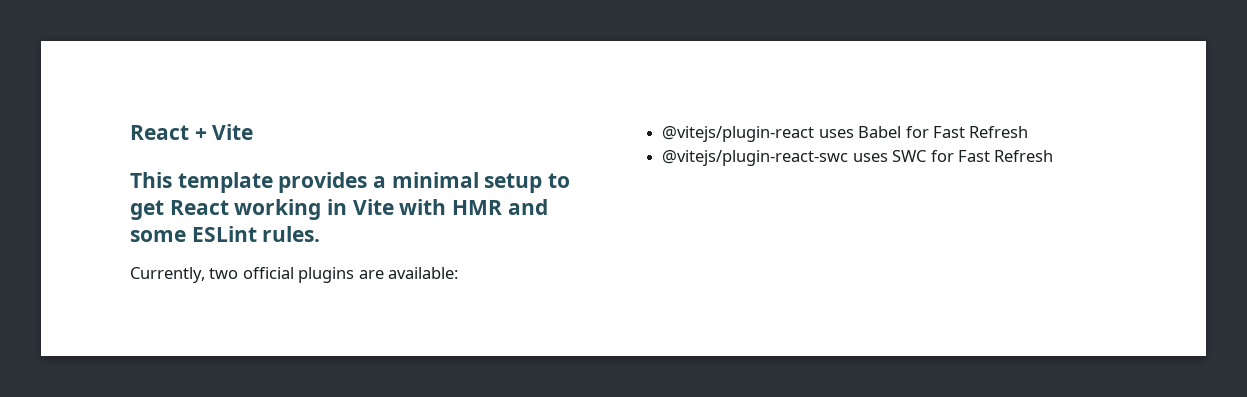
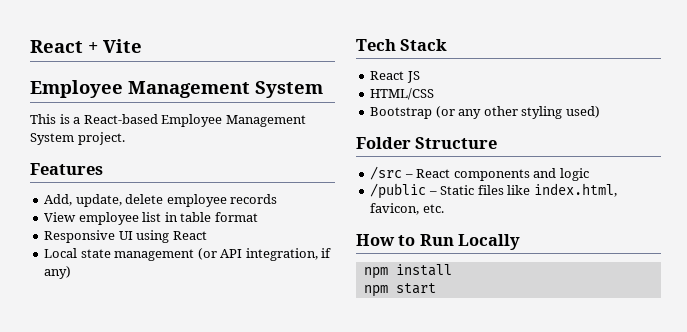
  React + Vite
- This template provides a minimal setup to get React working in Vite with HMR and some ESLint rules.
- Currently, two official plugins are available:
- @vitejs/plugin-react uses Babel for Fast Refresh
- @vitejs/plugin-react-swc uses SWC for Fast Refresh
+ Employee Management System
+ This is a React-based Employee Management System project.
+ Features
+ Add, update, delete employee records
+ View employee list in table format
+ Responsive UI using React
+ Local state management (or API integration, if any)
+ Tech Stack
+ React JS
+ HTML/CSS
+ Bootstrap (or any other styling used)
+ Folder Structure
+ /src – React components and logic
+ /public – Static files like index.html, favicon, etc.
+ How to Run Locally
+ npm install
+ npm start

